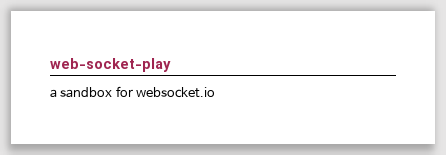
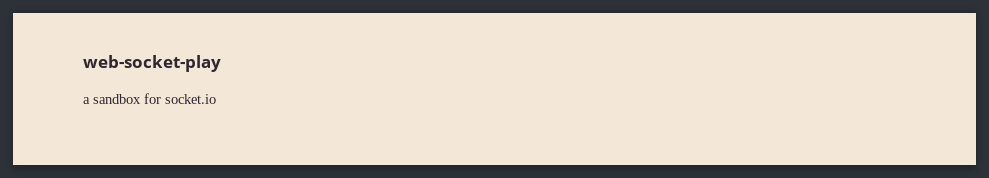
- a sandbox for websocket.io
+ a sandbox for socket.io

